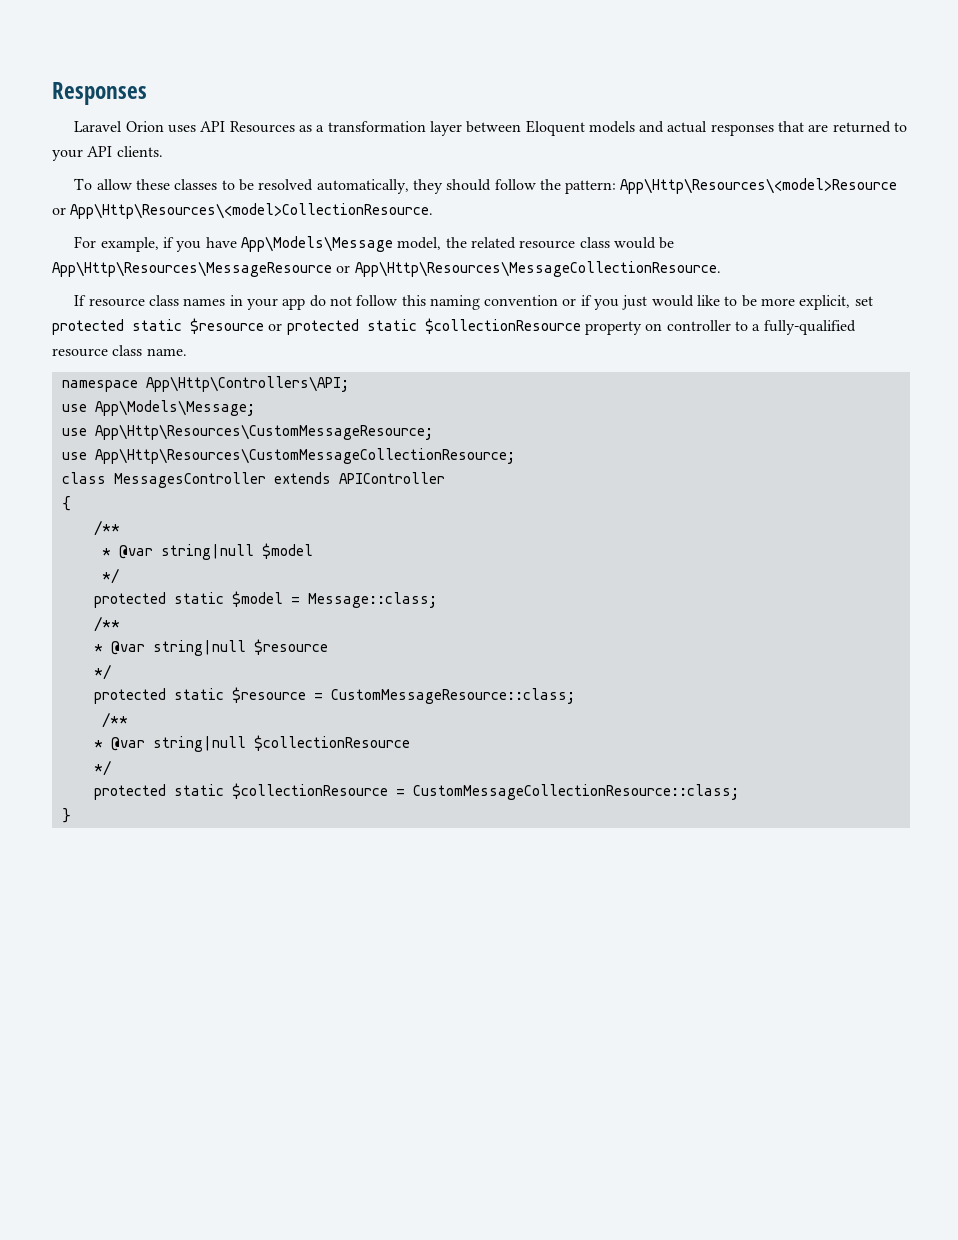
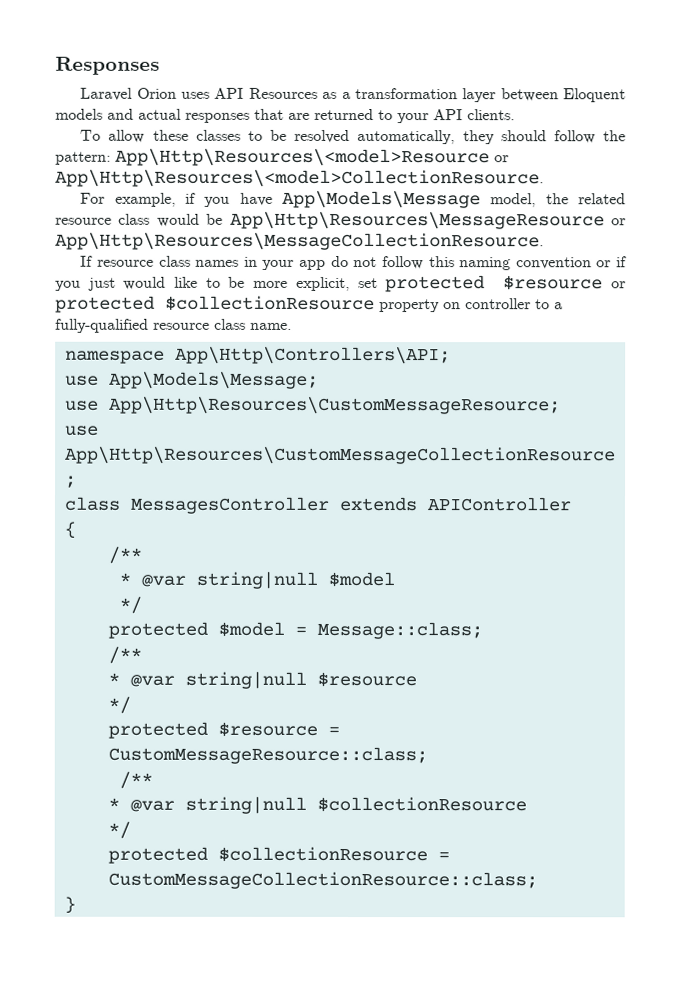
- If resource class names in your app do not follow this naming convention or if you just would like to be more explicit, set protected static $resource or protected static $collectionResource property on controller to a fully-qualified resource class name.
+ If resource class names in your app do not follow this naming convention or if you just would like to be more explicit, set protected $resource or protected $collectionResource property on controller to a fully-qualified resource class name.
- protected static $model = Message::class;
+ protected $model = Message::class;
- protected static $resource = CustomMessageResource::class;
+ protected $resource = CustomMessageResource::class;
- protected static $collectionResource = CustomMessageCollectionResource::class;
+ protected $collectionResource = CustomMessageCollectionResource::class;

